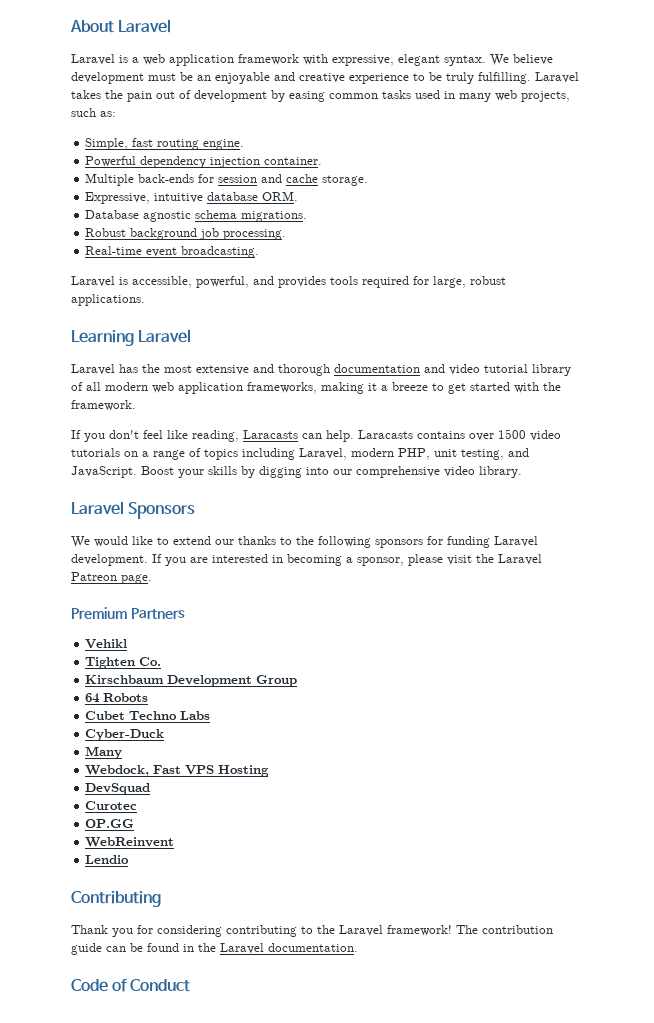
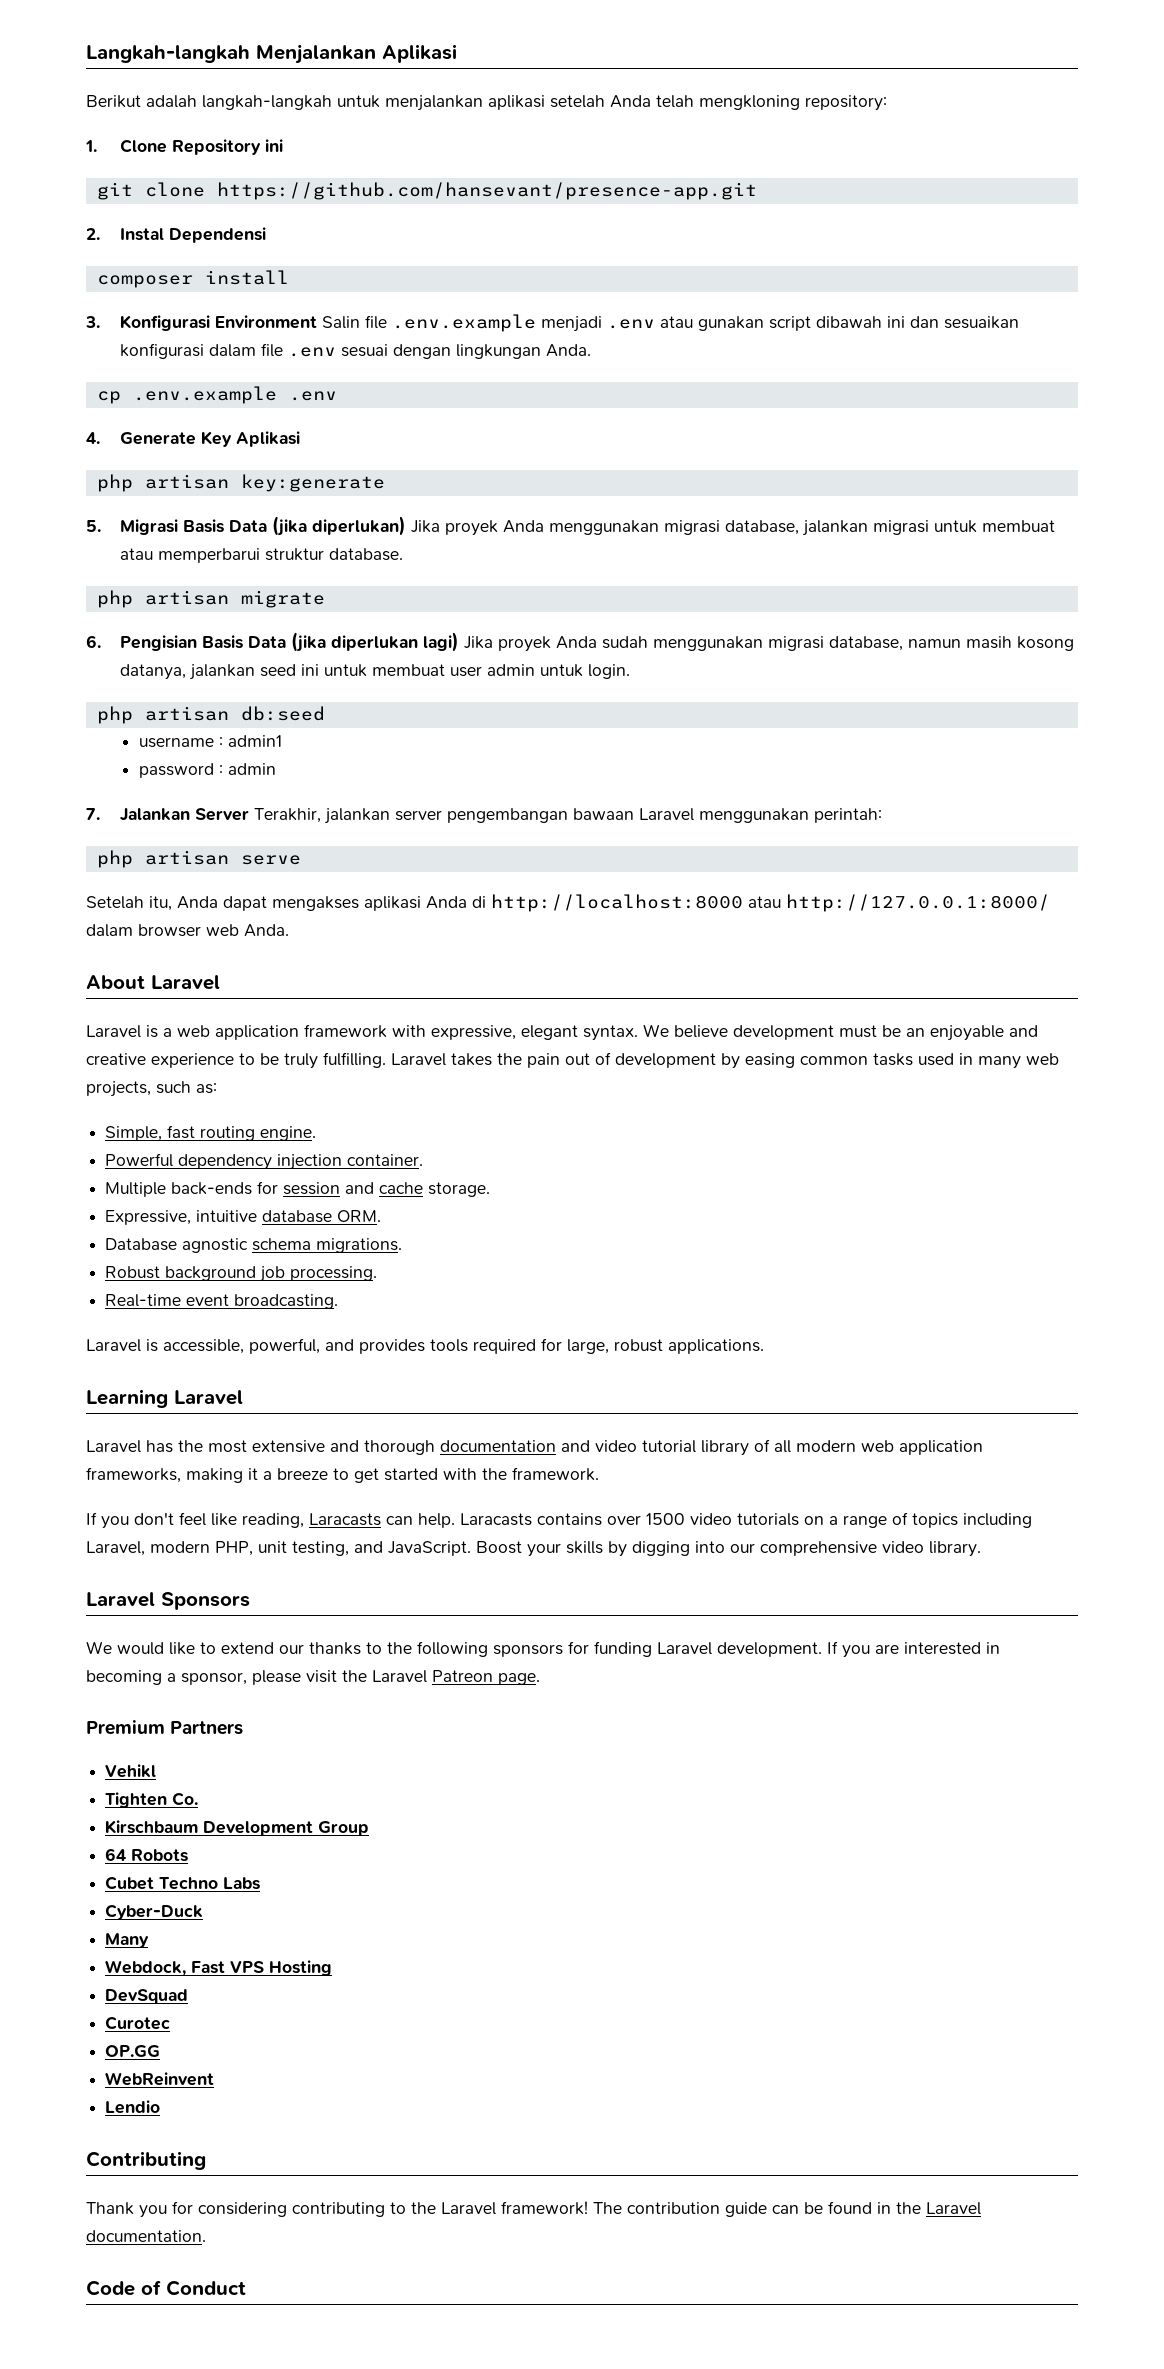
+ Langkah-langkah Menjalankan Aplikasi
+ Berikut adalah langkah-langkah untuk menjalankan aplikasi setelah Anda telah mengkloning repository:
+ 1. Clone Repository ini
+ git clone https://github.com/hansevant/presence-app.git
+ 2. Instal Dependensi
+ composer install
+ 3. Konfigurasi Environment Salin file .env.example menjadi .env atau gunakan script dibawah ini dan sesuaikan konfigurasi dalam file .env sesuai dengan lingkungan Anda.
+ cp .env.example .env
+ 4. Generate Key Aplikasi
+ php artisan key:generate
+ 5. Migrasi Basis Data (jika diperlukan) Jika proyek Anda menggunakan migrasi database, jalankan migrasi untuk membuat atau memperbarui struktur database.
+ php artisan migrate
+ 6. Pengisian Basis Data (jika diperlukan lagi) Jika proyek Anda sudah menggunakan migrasi database, namun masih kosong datanya, jalankan seed ini untuk membuat user admin untuk login.
+ php artisan db:seed
+ username : admin1
+ password : admin
+ 7. Jalankan Server Terakhir, jalankan server pengembangan bawaan Laravel menggunakan perintah:
+ php artisan serve
+ Setelah itu, Anda dapat mengakses aplikasi Anda di http://localhost:8000 atau http://127.0.0.1:8000/ dalam browser web Anda.

